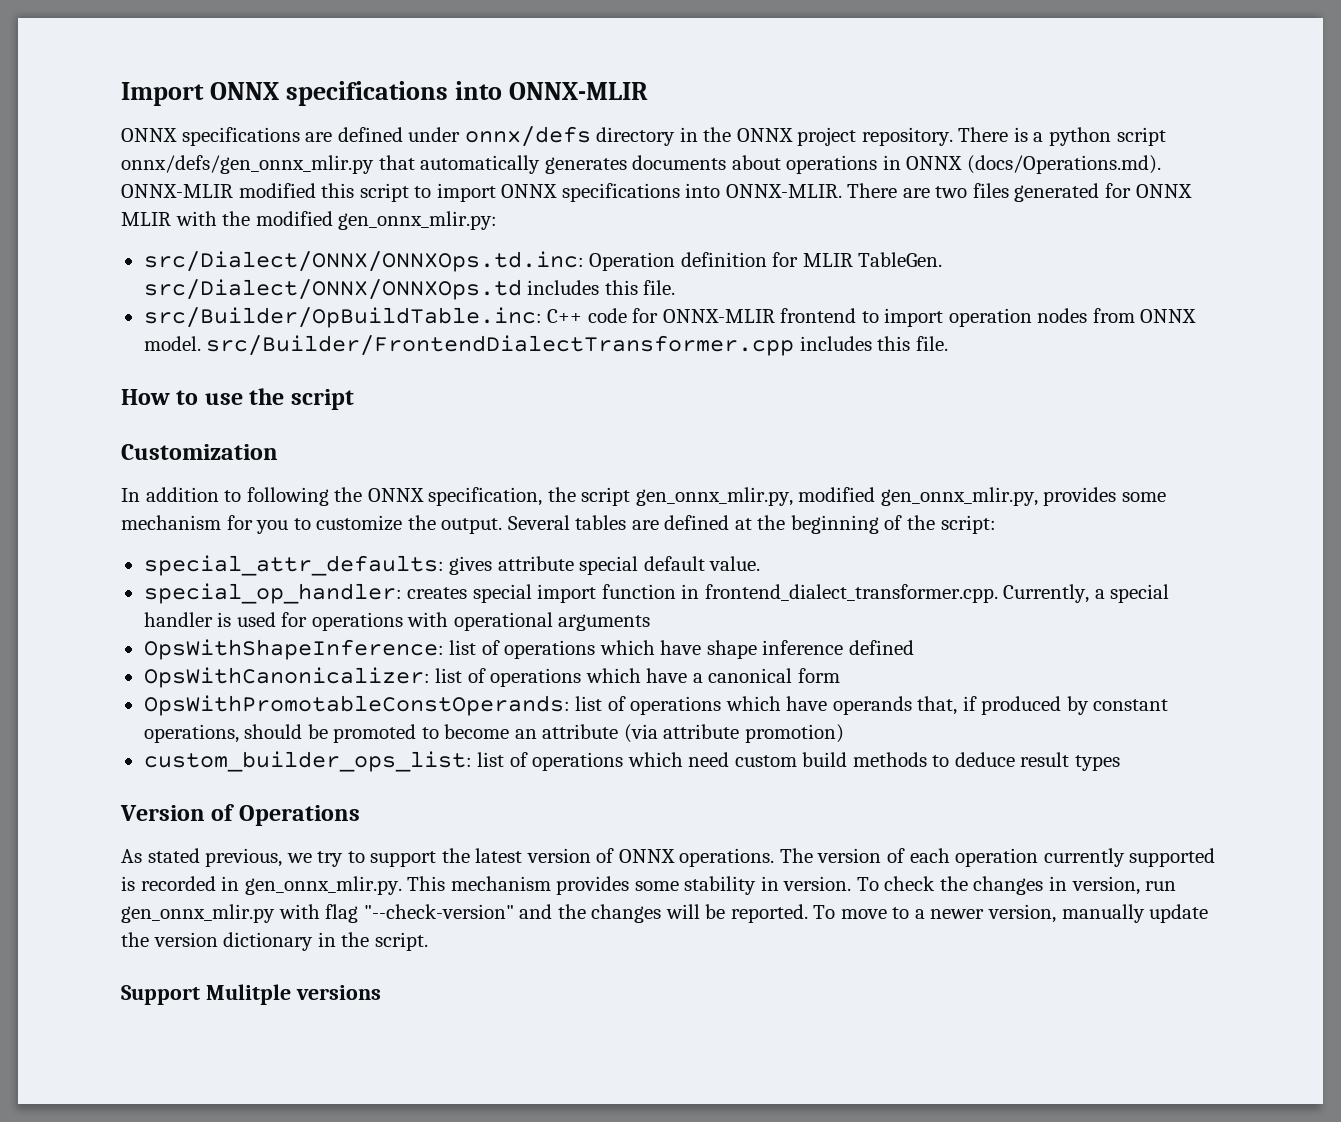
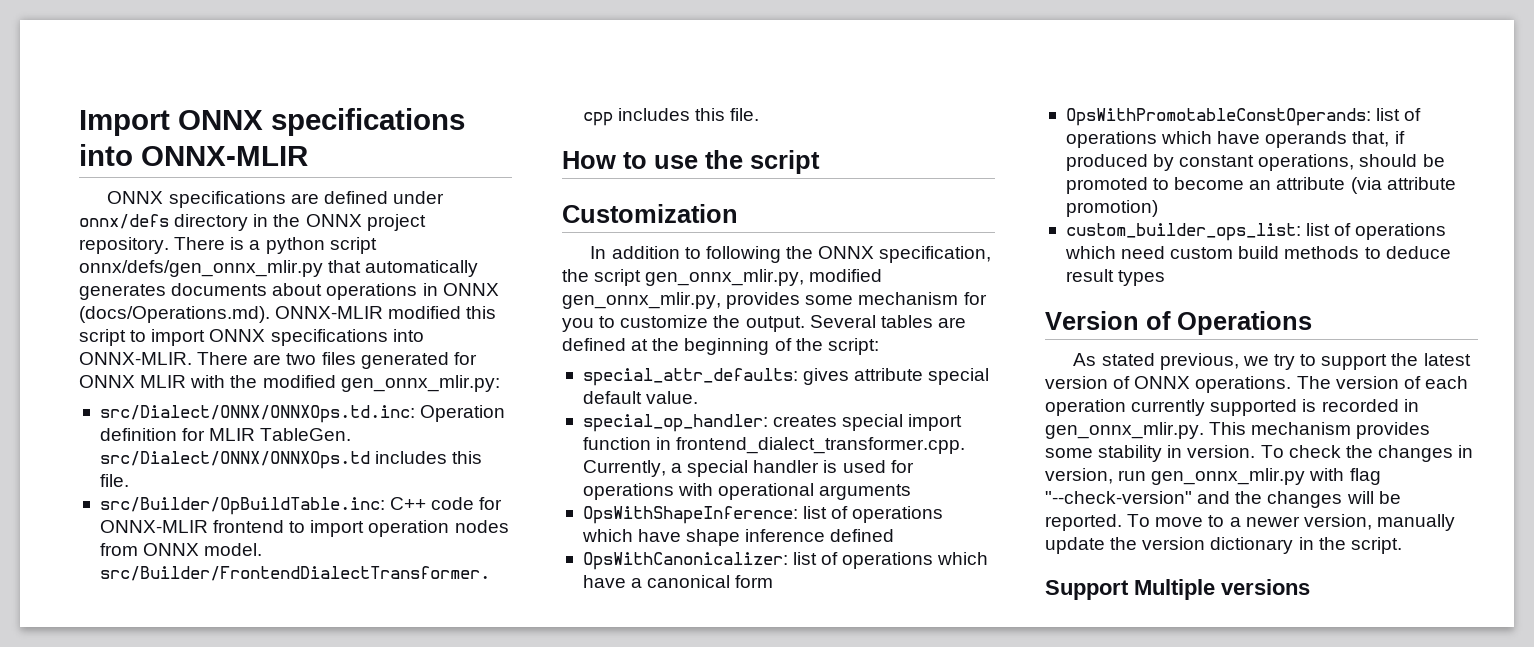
- Support Mulitple versions
+ Support Multiple versions

